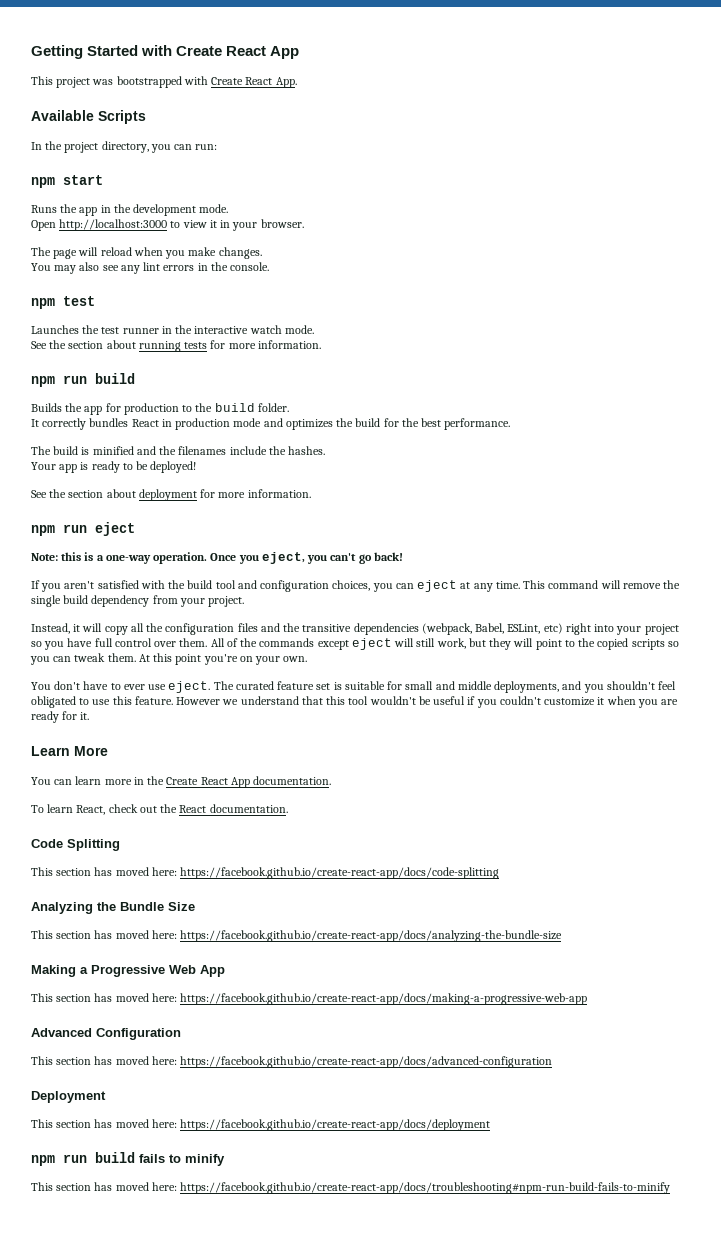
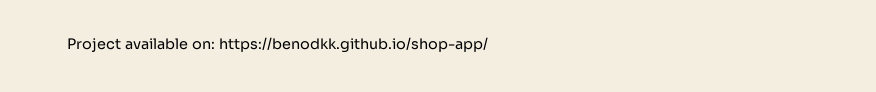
- Getting Started with Create React App
- This project was bootstrapped with Create React App.
- Available Scripts
- In the project directory, you can run:
- npm start
- Runs the app in the development mode.
- Open http://localhost:3000 to view it in your browser.
- The page will reload when you make changes.
- You may also see any lint errors in the console.
- npm test
- Launches the test runner in the interactive watch mode.
- See the section about running tests for more information.
- npm run build
- Builds the app for production to the build folder.
- It correctly bundles React in production mode and optimizes the build for the best performance.
- The build is minified and the filenames include the hashes.
- Your app is ready to be deployed!
- See the section about deployment for more information.
- npm run eject
- Note: this is a one-way operation. Once you eject, you can't go back!
- If you aren't satisfied with the build tool and configuration choices, you can eject at any time. This command will remove the single build dependency from your project.
- Instead, it will copy all the configuration files and the transitive dependencies (webpack, Babel, ESLint, etc) right into your project so you have full control over them. All of the commands except eject will still work, but they will point to the copied scripts so you can tweak them. At this point you're on your own.
- You don't have to ever use eject. The curated feature set is suitable for small and middle deployments, and you shouldn't feel obligated to use this feature. However we understand that this tool wouldn't be useful if you couldn't customize it when you are ready for it.
- Learn More
- You can learn more in the Create React App documentation.
- To learn React, check out the React documentation.
- Code Splitting
- This section has moved here: https://facebook.github.io/create-react-app/docs/code-splitting
- Analyzing the Bundle Size
- This section has moved here: https://facebook.github.io/create-react-app/docs/analyzing-the-bundle-size
- Making a Progressive Web App
- This section has moved here: https://facebook.github.io/create-react-app/docs/making-a-progressive-web-app
- Advanced Configuration
- This section has moved here: https://facebook.github.io/create-react-app/docs/advanced-configuration
- Deployment
- This section has moved here: https://facebook.github.io/create-react-app/docs/deployment
- npm run build fails to minify
- This section has moved here: https://facebook.github.io/create-react-app/docs/troubleshooting#npm-run-build-fails-to-minify
+ Project available on: https://benodkk.github.io/shop-app/

